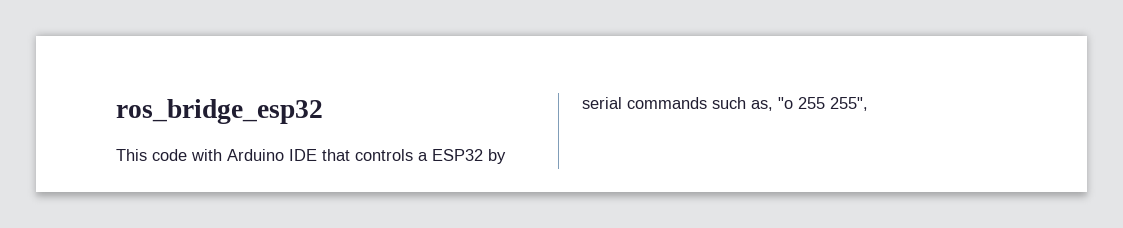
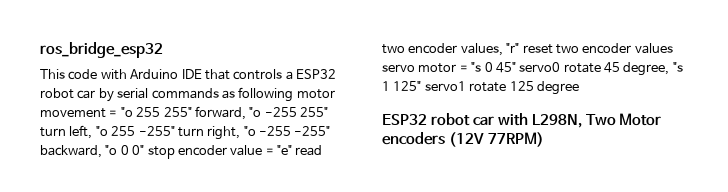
- This code with Arduino IDE that controls a ESP32 by serial commands such as, "o 255 255",
+ This code with Arduino IDE that controls a ESP32 robot car by serial commands as following motor movement = "o 255 255" forward, "o -255 255" turn left, "o 255 -255" turn right, "o -255 -255" backward, "o 0 0" stop encoder value = "e" read two encoder values, "r" reset two encoder values servo motor = "s 0 45" servo0 rotate 45 degree, "s 1 125" servo1 rotate 125 degree
+ ESP32 robot car with L298N, Two Motor encoders (12V 77RPM)

